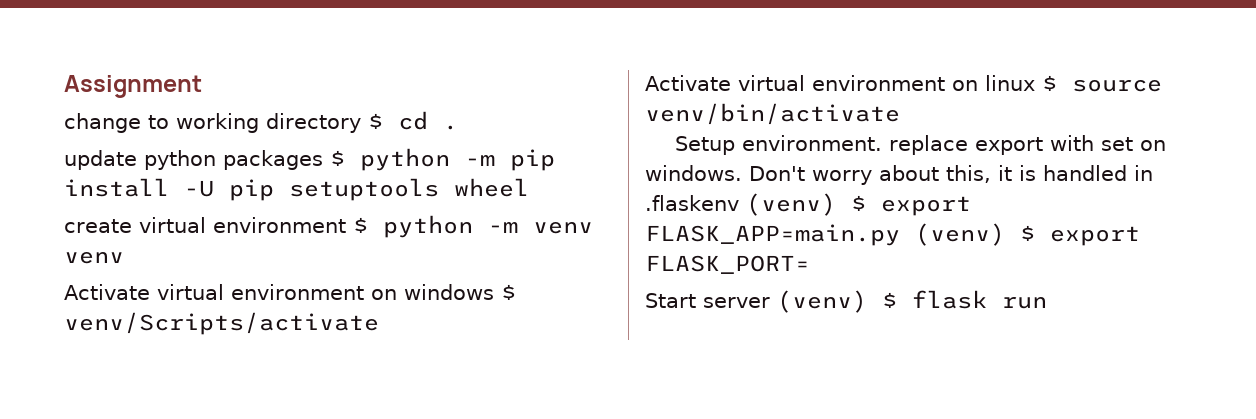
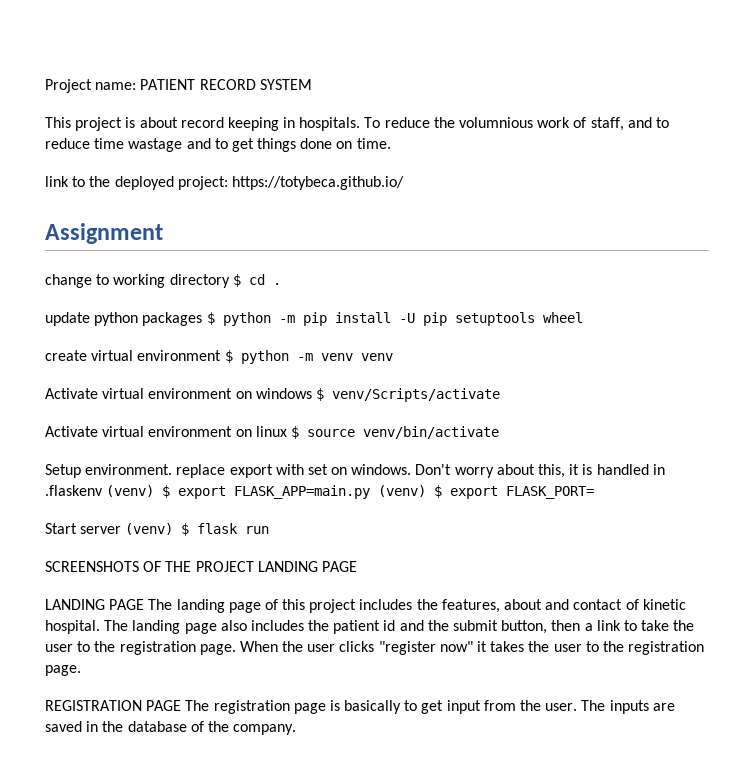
+ Project name: PATIENT RECORD SYSTEM
+ This project is about record keeping in hospitals. To reduce the volumnious work of staff, and to reduce time wastage and to get things done on time.
+ link to the deployed project: https://totybeca.github.io/
+ SCREENSHOTS OF THE PROJECT LANDING PAGE
+ LANDING PAGE The landing page of this project includes the features, about and contact of kinetic hospital. The landing page also includes the patient id and the submit button, then a link to take the user to the registration page. When the user clicks "register now" it takes the user to the registration page.
+ REGISTRATION PAGE The registration page is basically to get input from the user. The inputs are saved in the database of the company.

